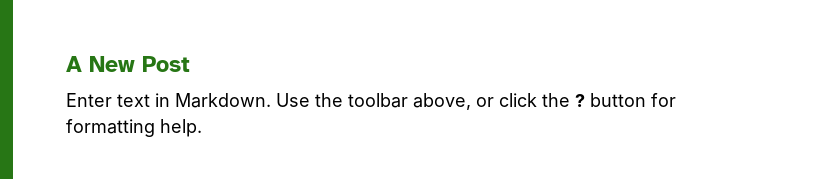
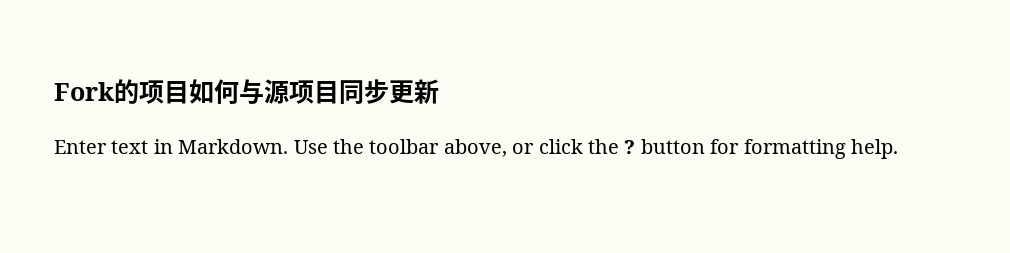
- A New Post
+ Fork的项目如何与源项目同步更新

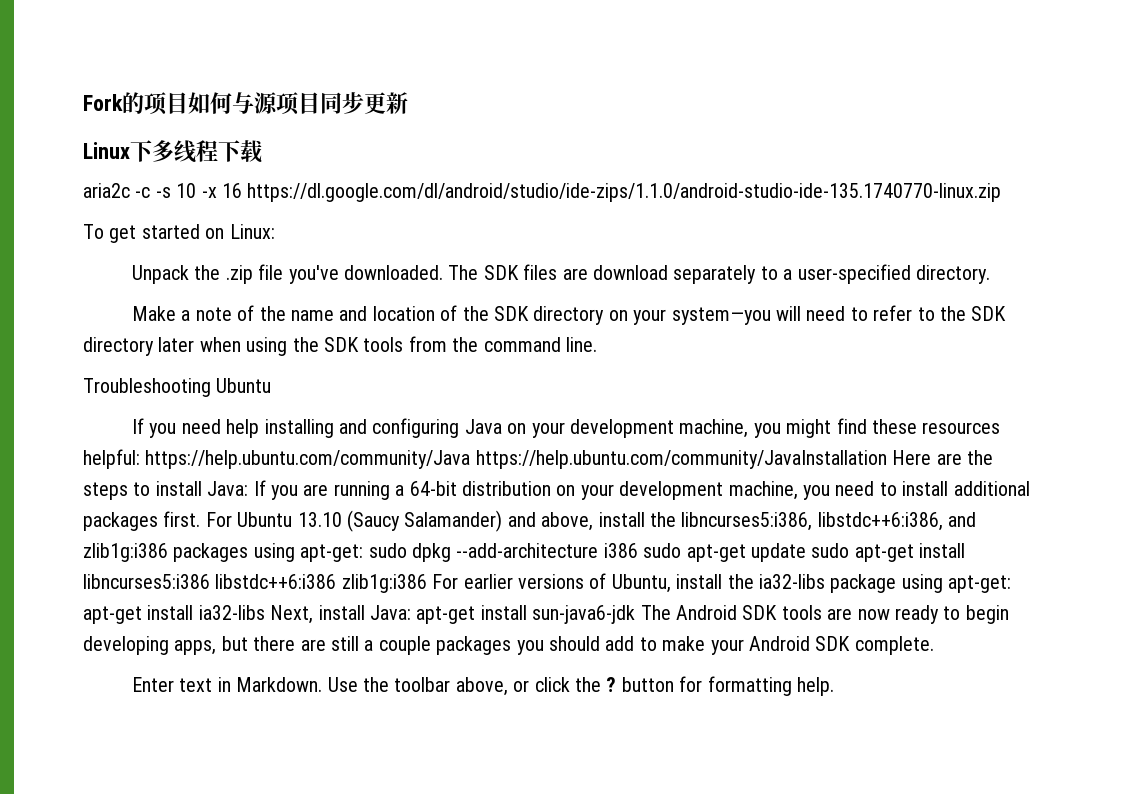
+ Linux下多线程下载
+ aria2c -c -s 10 -x 16 https://dl.google.com/dl/android/studio/ide-zips/1.1.0/android-studio-ide-135.1740770-linux.zip
+ To get started on Linux:
+ Unpack the .zip file you've downloaded. The SDK files are download separately to a user-specified directory.
+ Make a note of the name and location of the SDK directory on your system—you will need to refer to the SDK directory later when using the SDK tools from the command line.
+ Troubleshooting Ubuntu
+ If you need help installing and configuring Java on your development machine, you might find these resources helpful: https://help.ubuntu.com/community/Java https://help.ubuntu.com/community/JavaInstallation Here are the steps to install Java: If you are running a 64-bit distribution on your development machine, you need to install additional packages first. For Ubuntu 13.10 (Saucy Salamander) and above, install the libncurses5:i386, libstdc++6:i386, and zlib1g:i386 packages using apt-get: sudo dpkg --add-architecture i386 sudo apt-get update sudo apt-get install libncurses5:i386 libstdc++6:i386 zlib1g:i386 For earlier versions of Ubuntu, install the ia32-libs package using apt-get: apt-get install ia32-libs Next, install Java: apt-get install sun-java6-jdk The Android SDK tools are now ready to begin developing apps, but there are still a couple packages you should add to make your Android SDK complete.

